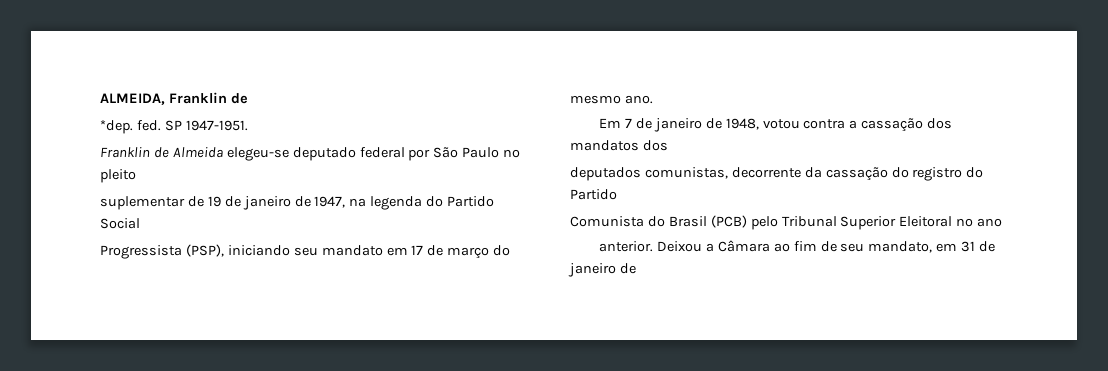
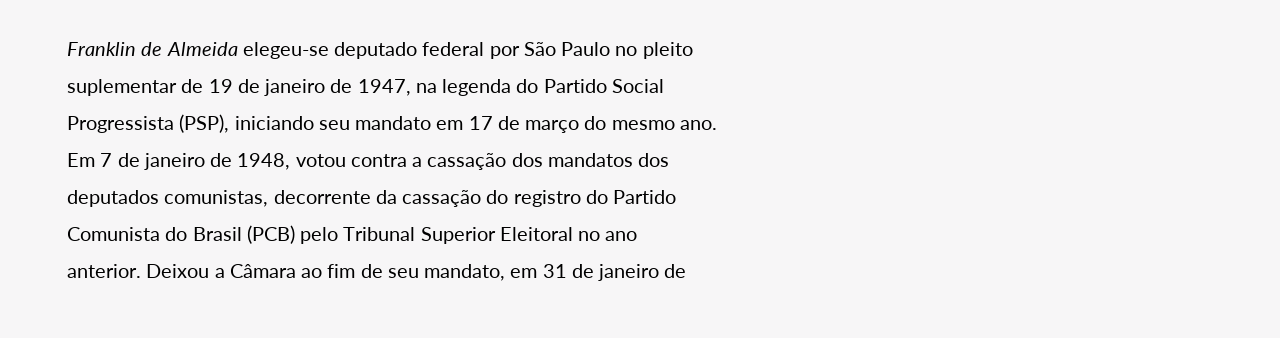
- ALMEIDA, Franklin de
- *dep. fed. SP 1947-1951.

